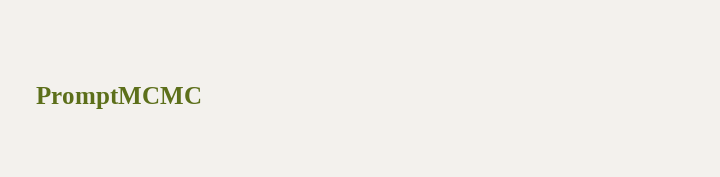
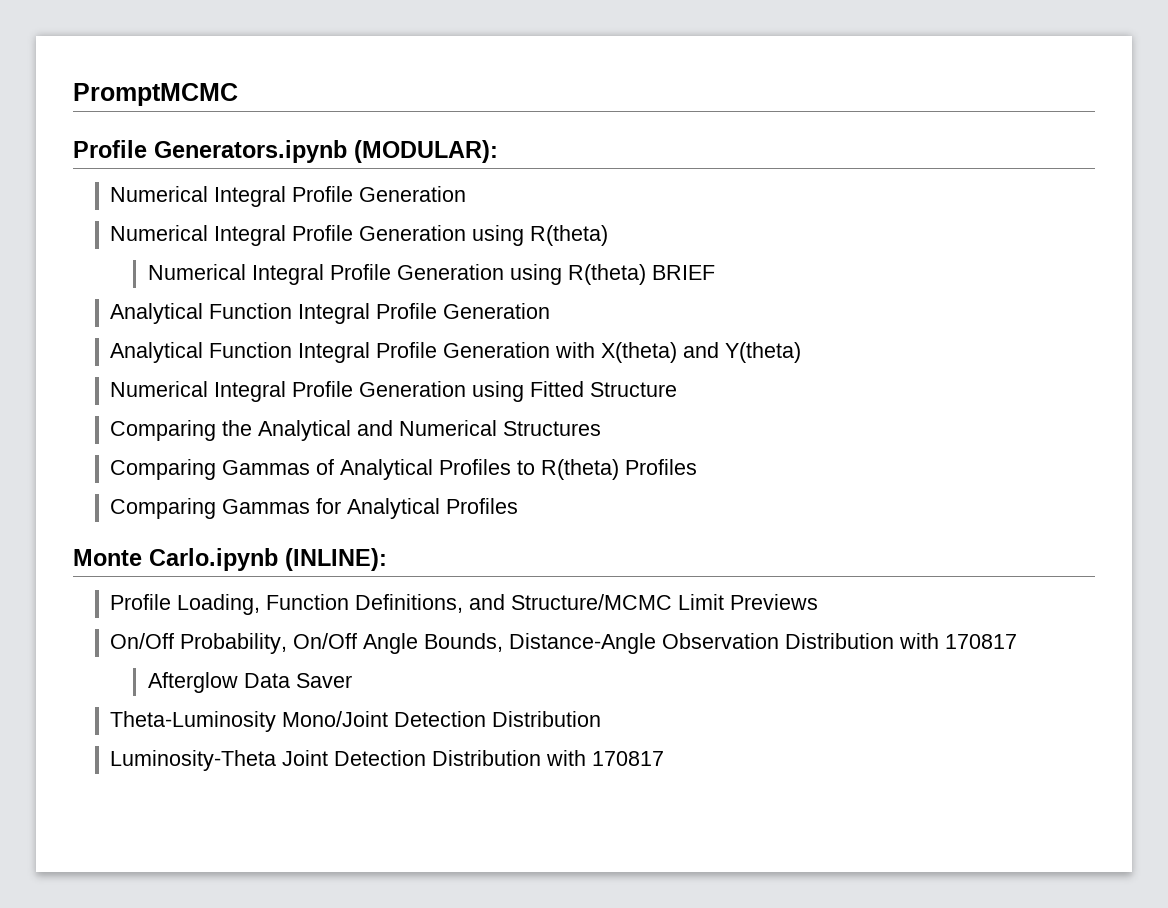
+ Profile Generators.ipynb (MODULAR):
+ Numerical Integral Profile Generation
+ Numerical Integral Profile Generation using R(theta)
+ Numerical Integral Profile Generation using R(theta) BRIEF
+ Analytical Function Integral Profile Generation
+ Analytical Function Integral Profile Generation with X(theta) and Y(theta)
+ Numerical Integral Profile Generation using Fitted Structure
+ Comparing the Analytical and Numerical Structures
+ Comparing Gammas of Analytical Profiles to R(theta) Profiles
+ Comparing Gammas for Analytical Profiles
+ Monte Carlo.ipynb (INLINE):
+ Profile Loading, Function Definitions, and Structure/MCMC Limit Previews
+ On/Off Probability, On/Off Angle Bounds, Distance-Angle Observation Distribution with 170817
+ Afterglow Data Saver
+ Theta-Luminosity Mono/Joint Detection Distribution
+ Luminosity-Theta Joint Detection Distribution with 170817

